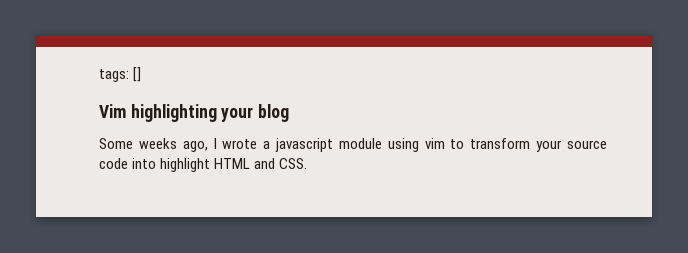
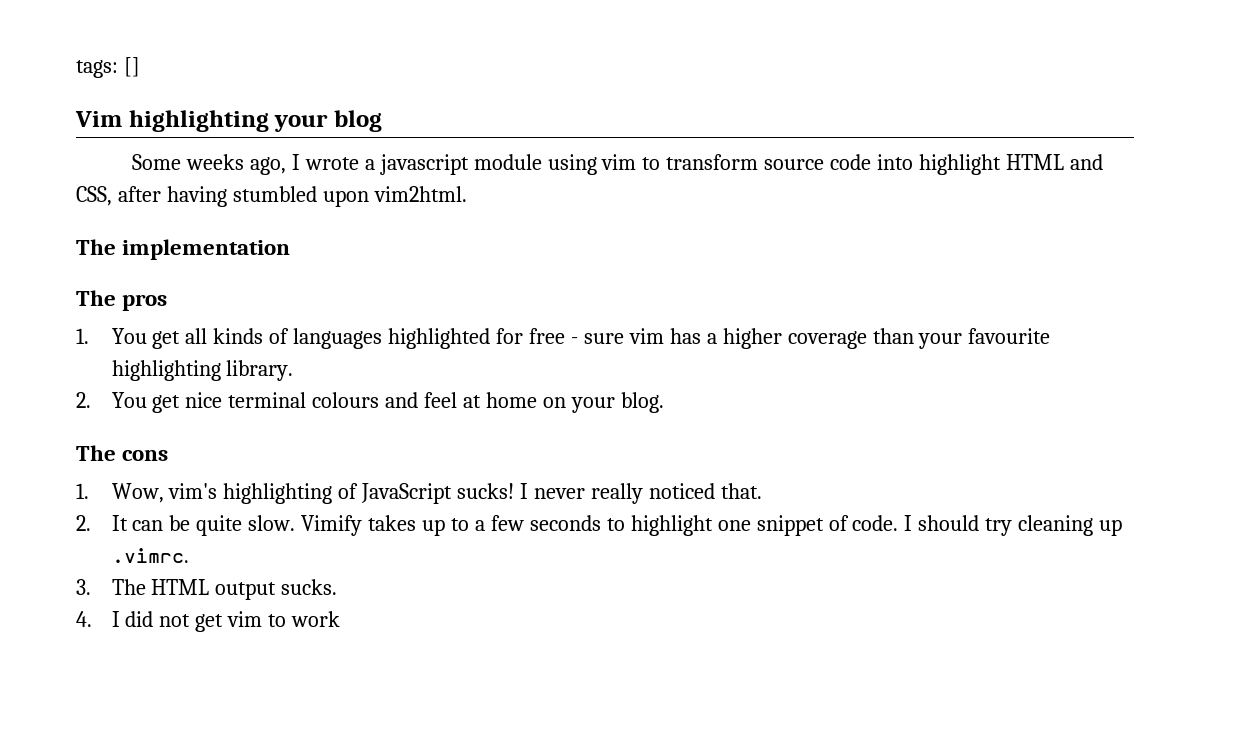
- Some weeks ago, I wrote a javascript module using vim to transform your source code into highlight HTML and CSS.
+ Some weeks ago, I wrote a javascript module using vim to transform source code into highlight HTML and CSS, after having stumbled upon vim2html.
+ The implementation
+ The pros
+ 1. You get all kinds of languages highlighted for free - sure vim has a higher coverage than your favourite highlighting library.
+ 2. You get nice terminal colours and feel at home on your blog.
+ The cons
+ 1. Wow, vim's highlighting of JavaScript sucks! I never really noticed that.
+ 2. It can be quite slow. Vimify takes up to a few seconds to highlight one snippet of code. I should try cleaning up .vimrc.
+ 3. The HTML output sucks.
+ 4. I did not get vim to work

